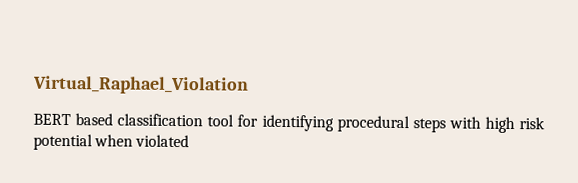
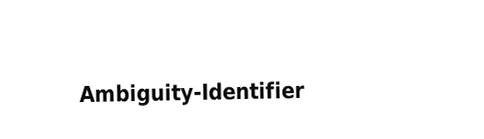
- Virtual_Raphael_Violation
- BERT based classification tool for identifying procedural steps with high risk potential when violated
+ Ambiguity-Identifier

